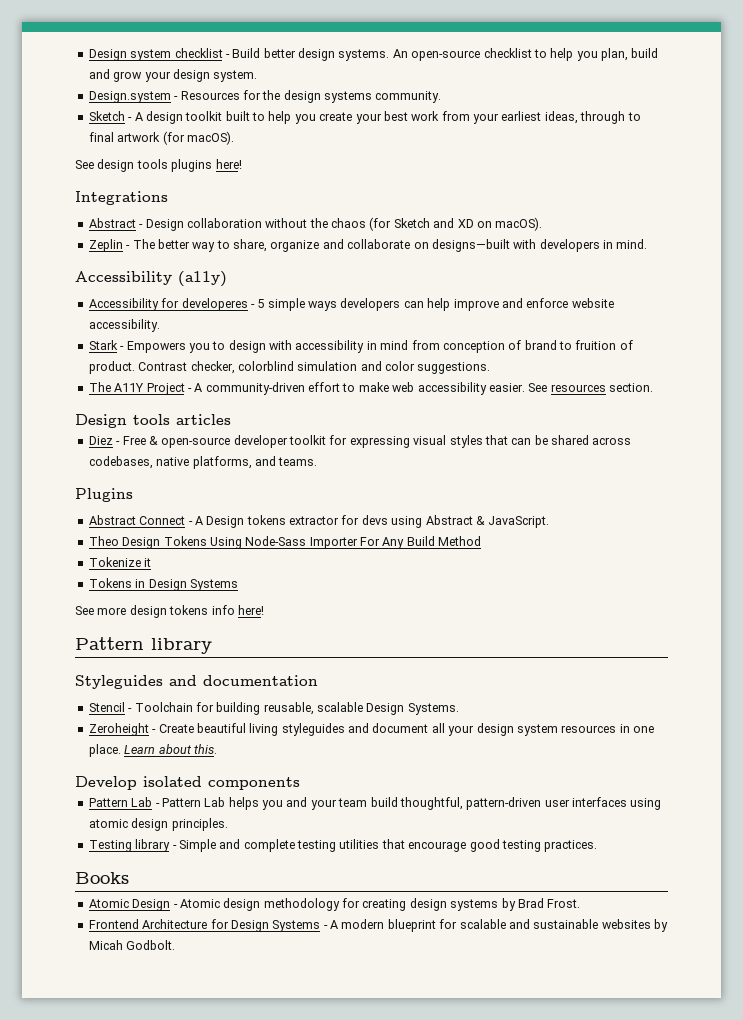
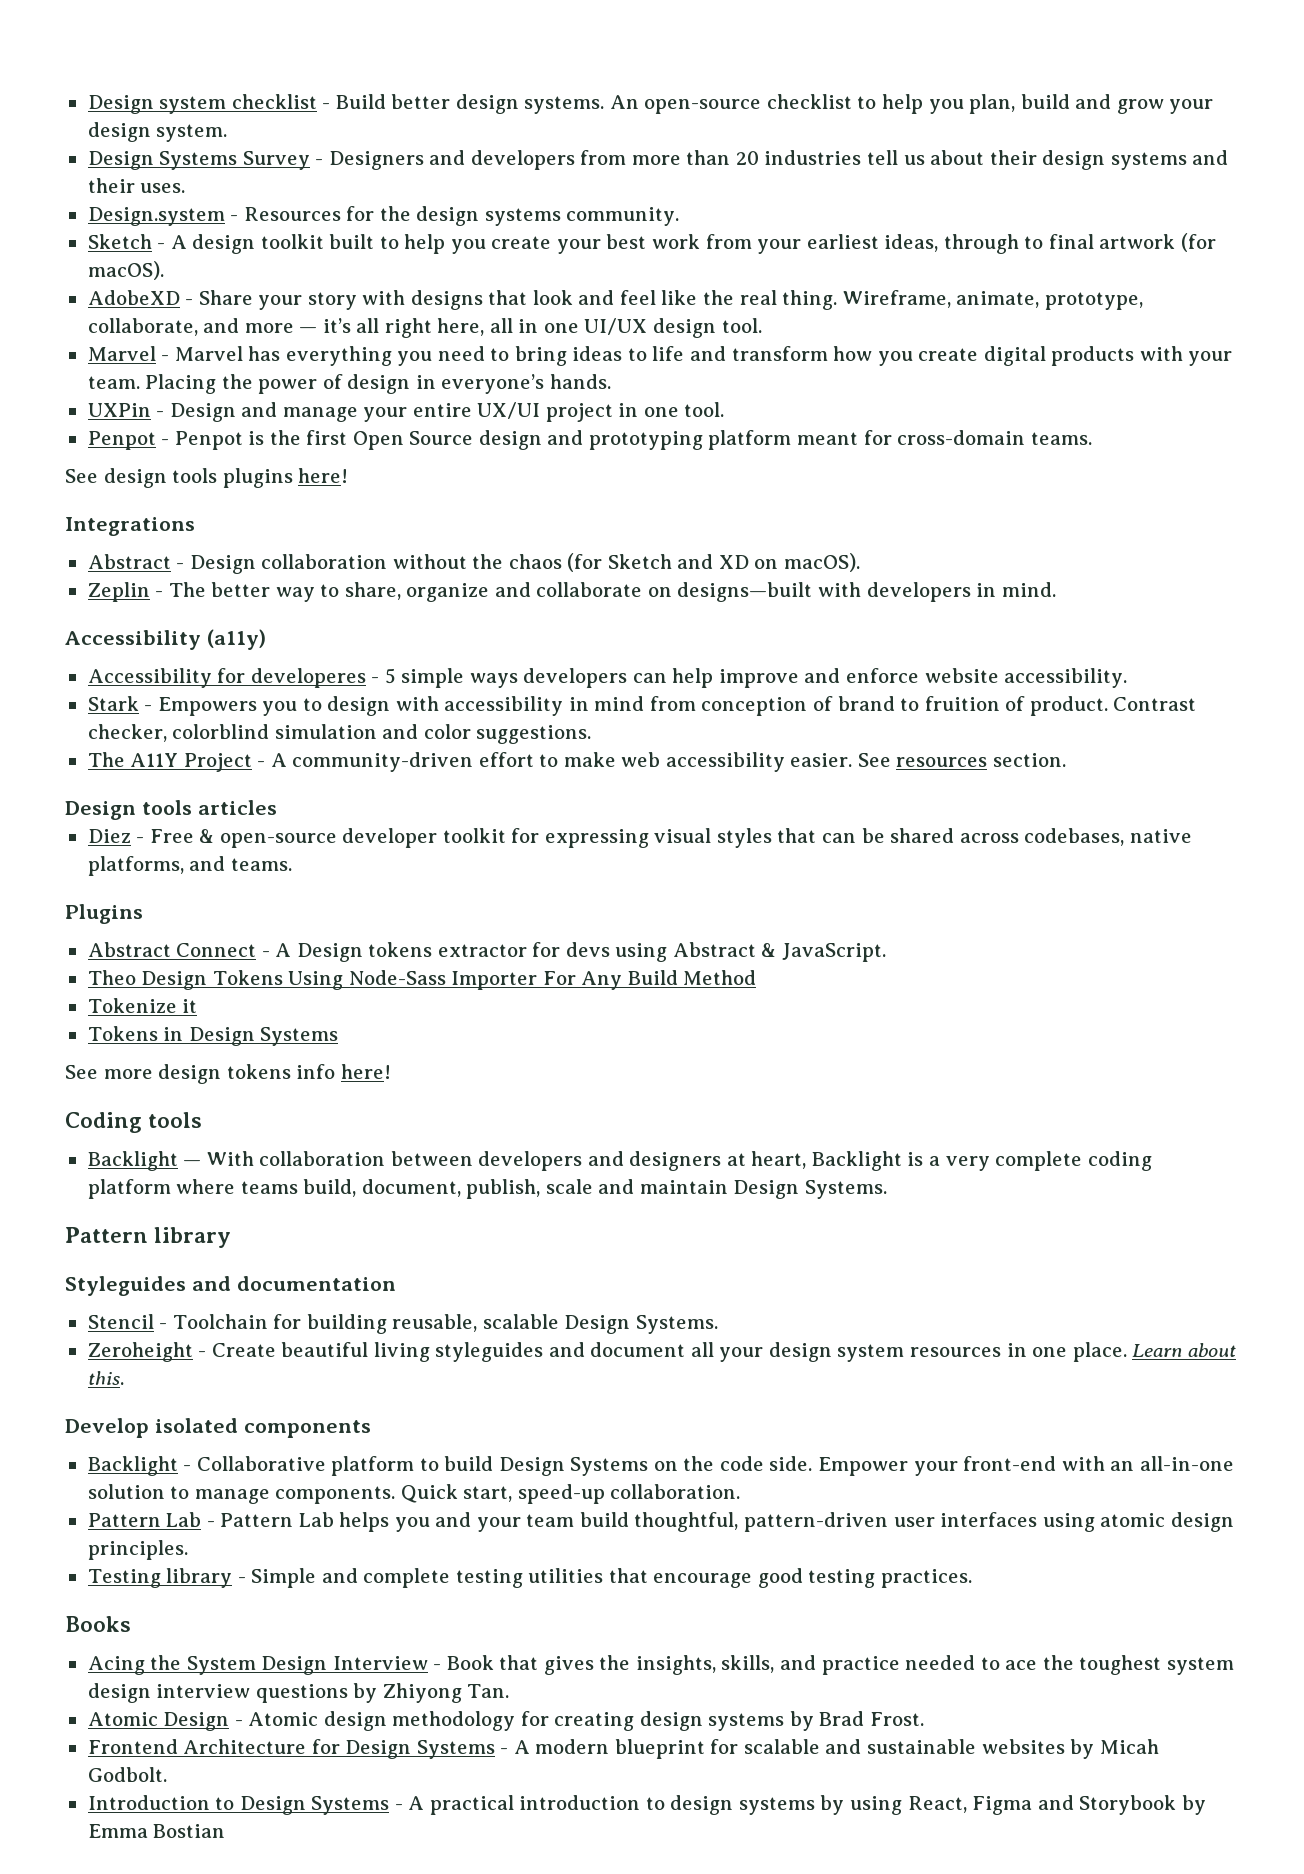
+ Design Systems Survey - Designers and developers from more than 20 industries tell us about their design systems and their uses.
+ AdobeXD - Share your story with designs that look and feel like the real thing. Wireframe, animate, prototype, collaborate, and more — it’s all right here, all in one UI/UX design tool.
+ Marvel - Marvel has everything you need to bring ideas to life and transform how you create digital products with your team. Placing the power of design in everyone’s hands.
+ UXPin - Design and manage your entire UX/UI project in one tool.
+ Penpot - Penpot is the first Open Source design and prototyping platform meant for cross-domain teams.
+ Coding tools
+ Backlight — With collaboration between developers and designers at heart, Backlight is a very complete coding platform where teams build, document, publish, scale and maintain Design Systems.
+ Backlight - Collaborative platform to build Design Systems on the code side. Empower your front-end with an all-in-one solution to manage components. Quick start, speed-up collaboration.
+ Acing the System Design Interview - Book that gives the insights, skills, and practice needed to ace the toughest system design interview questions by Zhiyong Tan.
+ Introduction to Design Systems - A practical introduction to design systems by using React, Figma and Storybook by Emma Bostian

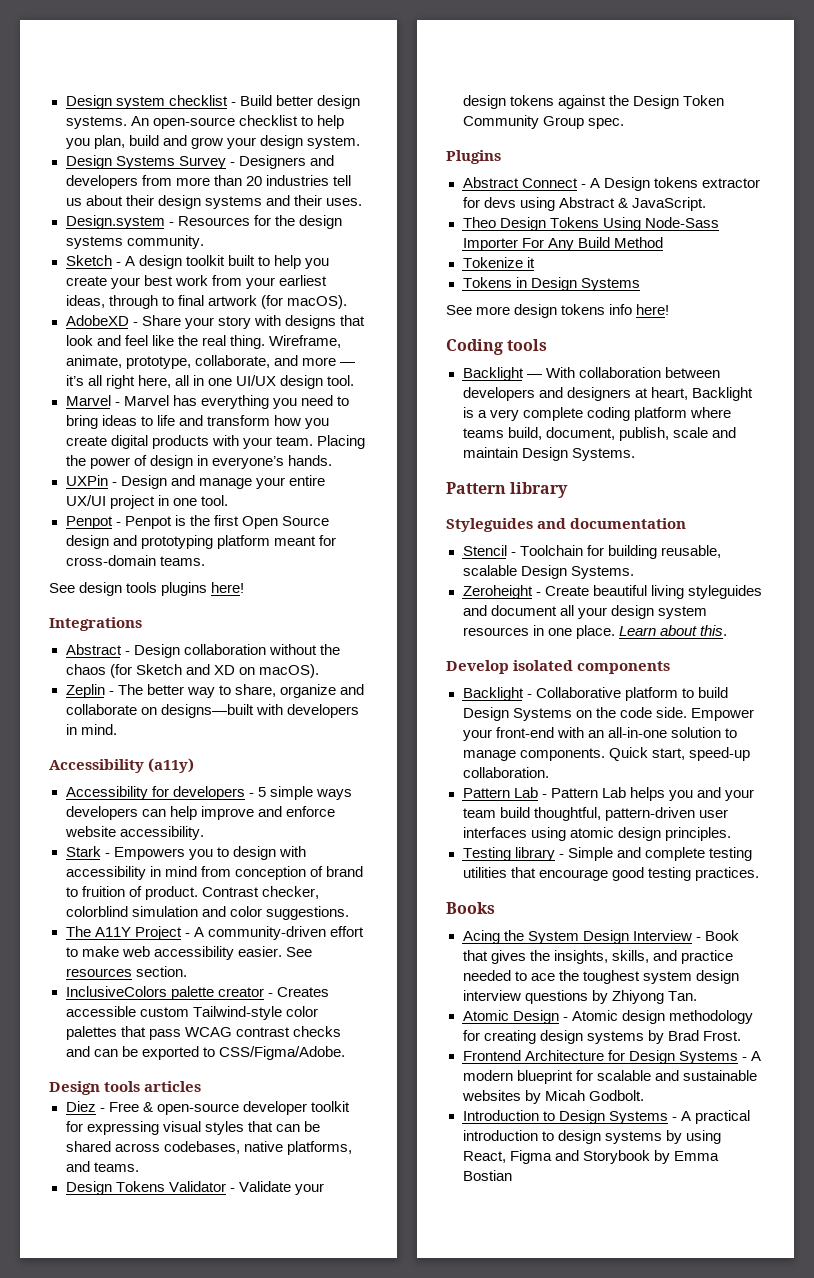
- Accessibility for developeres - 5 simple ways developers can help improve and enforce website accessibility.
+ Accessibility for developers - 5 simple ways developers can help improve and enforce website accessibility.
+ InclusiveColors palette creator - Creates accessible custom Tailwind-style color palettes that pass WCAG contrast checks and can be exported to CSS/Figma/Adobe.
+ Design Tokens Validator - Validate your design tokens against the Design Token Community Group spec.

